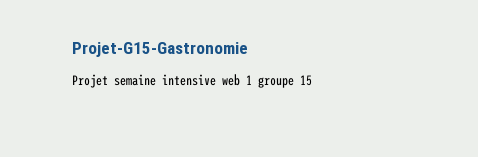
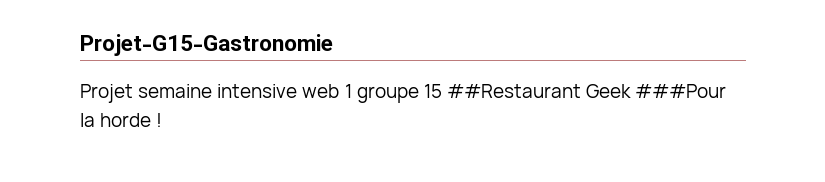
- Projet semaine intensive web 1 groupe 15
+ Projet semaine intensive web 1 groupe 15 ##Restaurant Geek ###Pour la horde !

